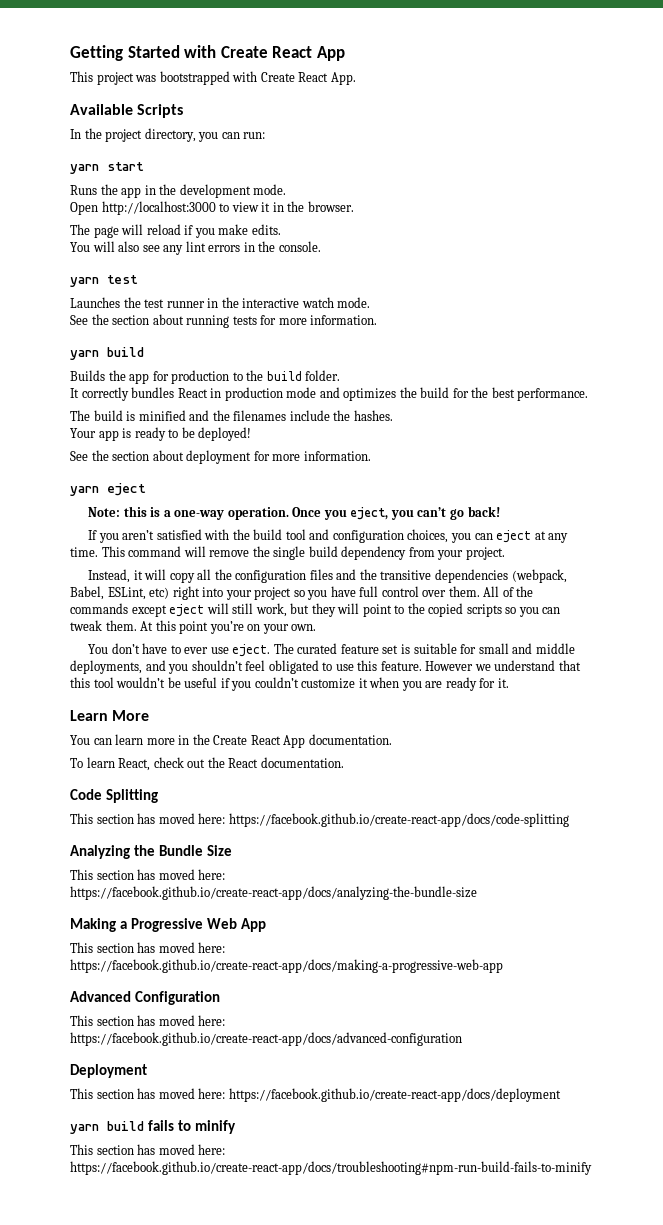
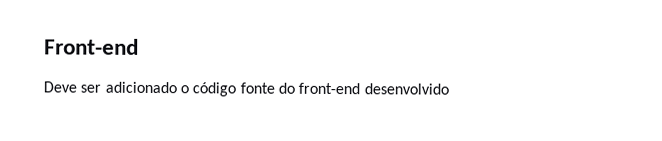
- Getting Started with Create React App
- This project was bootstrapped with Create React App.
- Available Scripts
- In the project directory, you can run:
- yarn start
- Runs the app in the development mode.
- Open http://localhost:3000 to view it in the browser.
- The page will reload if you make edits.
- You will also see any lint errors in the console.
- yarn test
- Launches the test runner in the interactive watch mode.
- See the section about running tests for more information.
- yarn build
- Builds the app for production to the build folder.
- It correctly bundles React in production mode and optimizes the build for the best performance.
- The build is minified and the filenames include the hashes.
- Your app is ready to be deployed!
- See the section about deployment for more information.
- yarn eject
- Note: this is a one-way operation. Once you eject, you can’t go back!
- If you aren’t satisfied with the build tool and configuration choices, you can eject at any time. This command will remove the single build dependency from your project.
- Instead, it will copy all the configuration files and the transitive dependencies (webpack, Babel, ESLint, etc) right into your project so you have full control over them. All of the commands except eject will still work, but they will point to the copied scripts so you can tweak them. At this point you’re on your own.
- You don’t have to ever use eject. The curated feature set is suitable for small and middle deployments, and you shouldn’t feel obligated to use this feature. However we understand that this tool wouldn’t be useful if you couldn’t customize it when you are ready for it.
- Learn More
- You can learn more in the Create React App documentation.
- To learn React, check out the React documentation.
- Code Splitting
- This section has moved here: https://facebook.github.io/create-react-app/docs/code-splitting
- Analyzing the Bundle Size
- This section has moved here: https://facebook.github.io/create-react-app/docs/analyzing-the-bundle-size
- Making a Progressive Web App
- This section has moved here: https://facebook.github.io/create-react-app/docs/making-a-progressive-web-app
- Advanced Configuration
- This section has moved here: https://facebook.github.io/create-react-app/docs/advanced-configuration
- Deployment
- This section has moved here: https://facebook.github.io/create-react-app/docs/deployment
- yarn build fails to minify
- This section has moved here: https://facebook.github.io/create-react-app/docs/troubleshooting#npm-run-build-fails-to-minify
+ Front-end
+ Deve ser adicionado o código fonte do front-end desenvolvido

